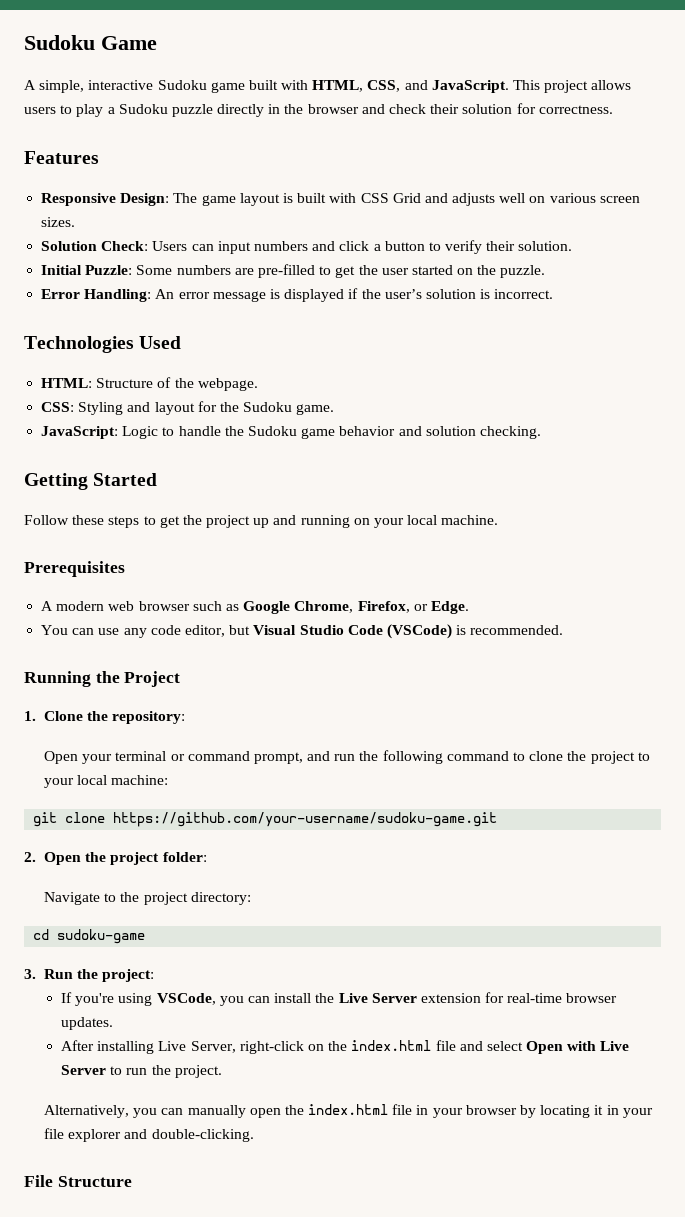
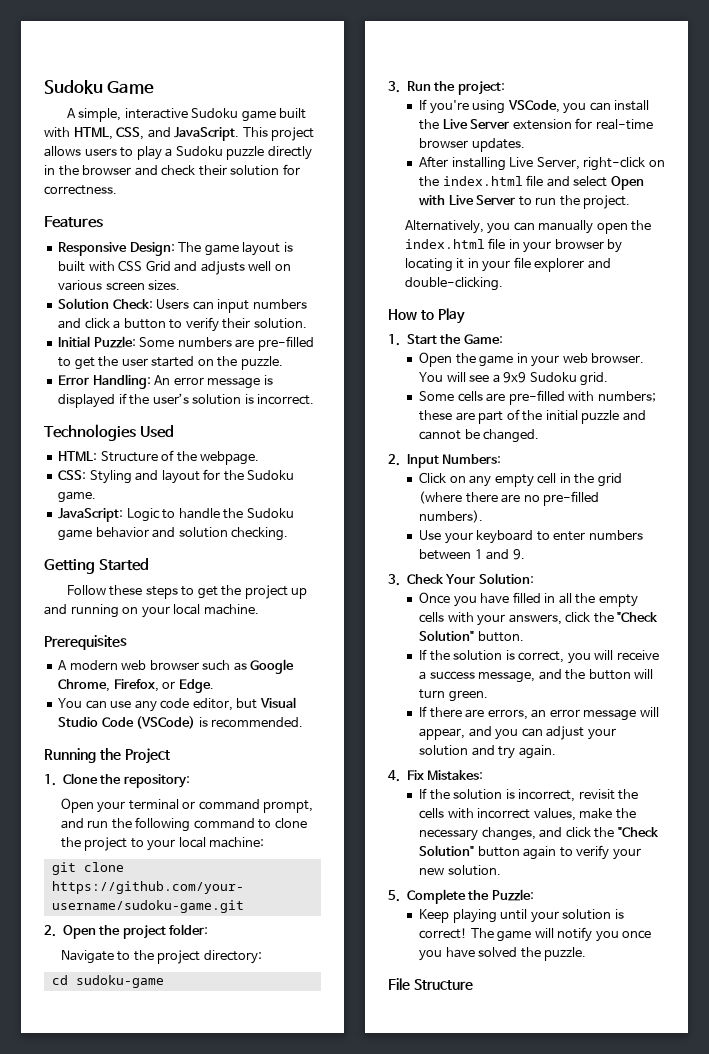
+ How to Play
+ 1. Start the Game:
+ Open the game in your web browser. You will see a 9x9 Sudoku grid.
+ Some cells are pre-filled with numbers; these are part of the initial puzzle and cannot be changed.
+ 2. Input Numbers:
+ Click on any empty cell in the grid (where there are no pre-filled numbers).
+ Use your keyboard to enter numbers between 1 and 9.
+ 3. Check Your Solution:
+ Once you have filled in all the empty cells with your answers, click the "Check Solution" button.
+ If the solution is correct, you will receive a success message, and the button will turn green.
+ If there are errors, an error message will appear, and you can adjust your solution and try again.
+ 4. Fix Mistakes:
+ If the solution is incorrect, revisit the cells with incorrect values, make the necessary changes, and click the "Check Solution" button again to verify your new solution.
+ 5. Complete the Puzzle:
+ Keep playing until your solution is correct! The game will notify you once you have solved the puzzle.

